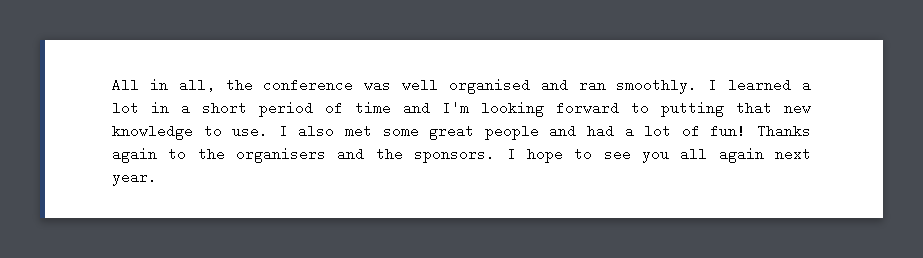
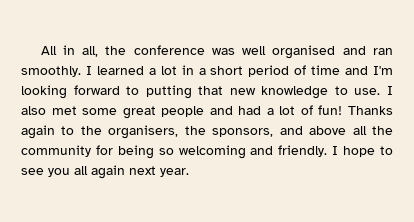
- Thanks again to the organisers and the sponsors.
+ Thanks again to the organisers, the sponsors, and above all the community for being so welcoming and friendly.

